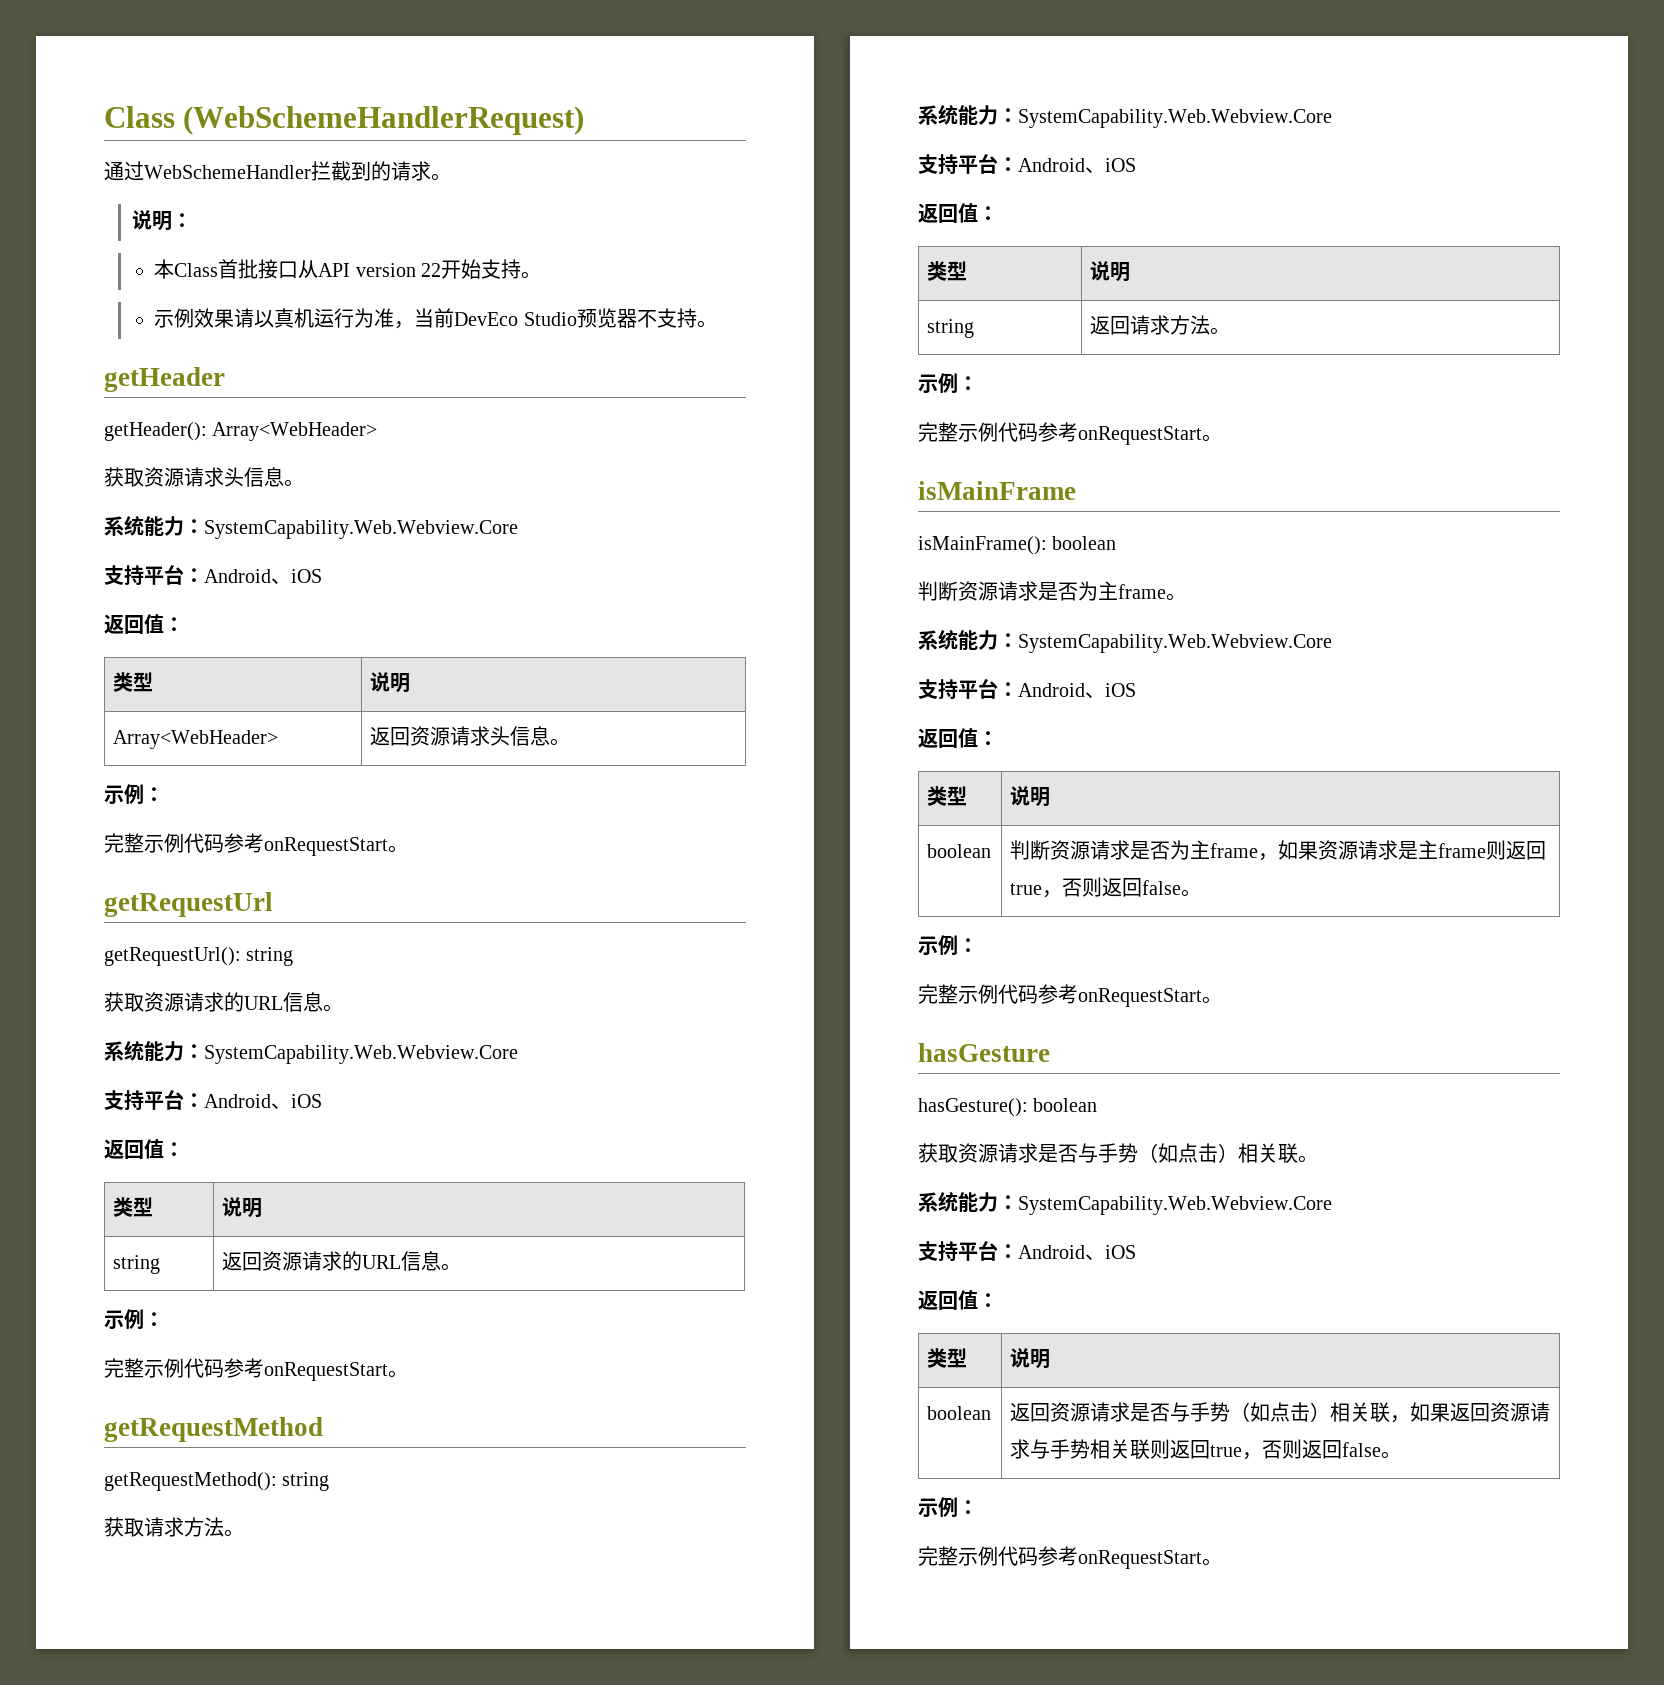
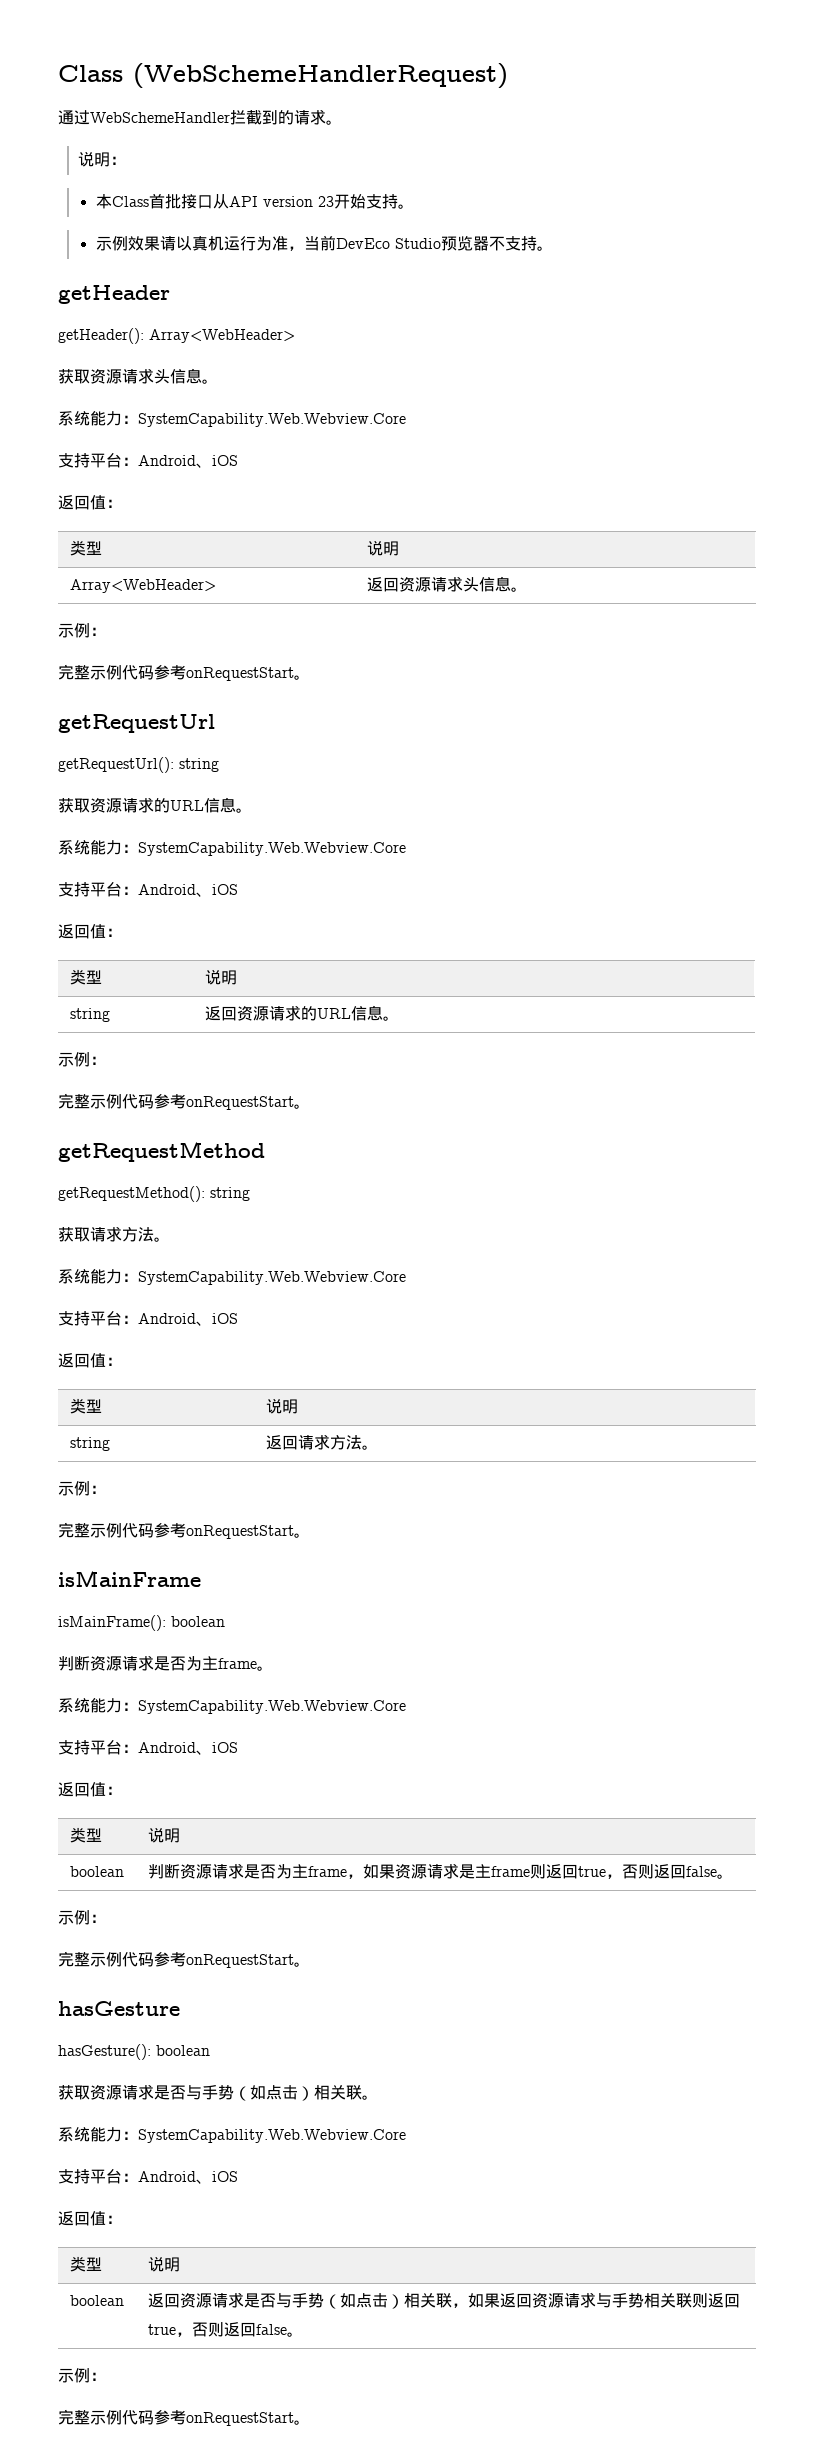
- 本Class首批接口从API version 22开始支持。
+ 本Class首批接口从API version 23开始支持。

